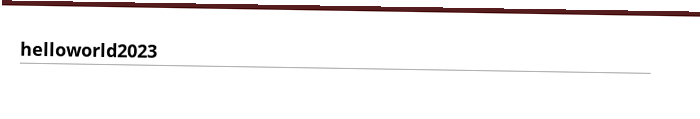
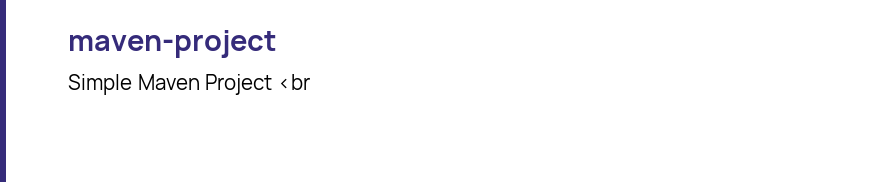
- helloworld2023
+ maven-project
+ Simple Maven Project <br

